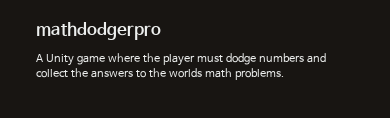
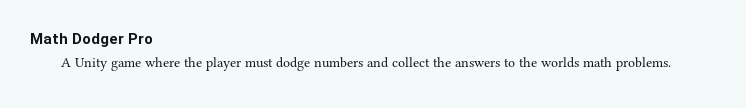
- mathdodgerpro
+ Math Dodger Pro

